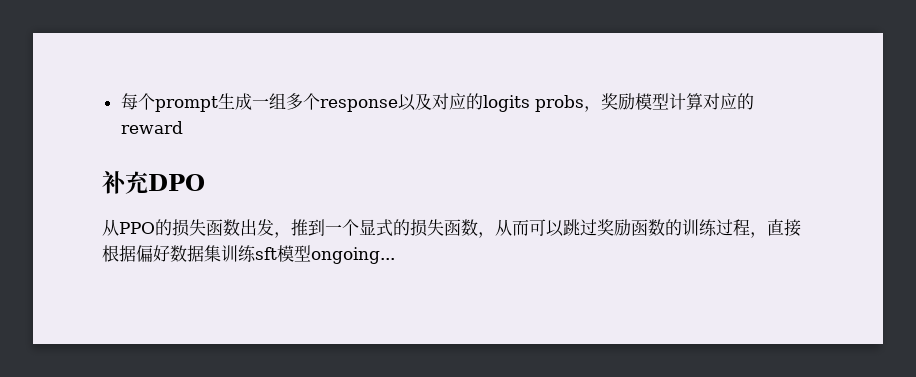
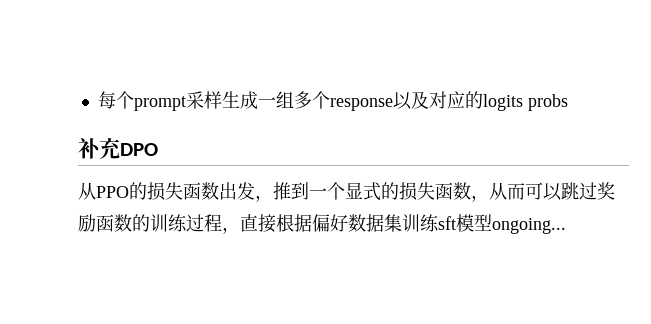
- 每个prompt生成一组多个response以及对应的logits probs，奖励模型计算对应的reward
+ 每个prompt采样生成一组多个response以及对应的logits probs

